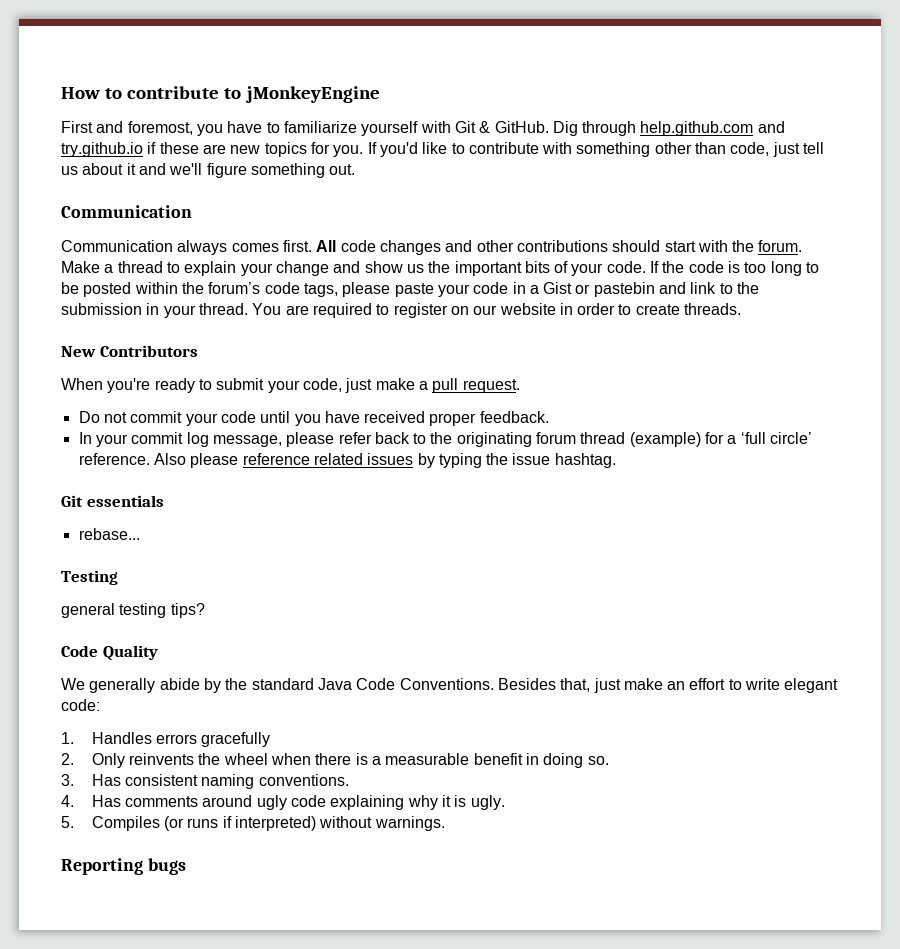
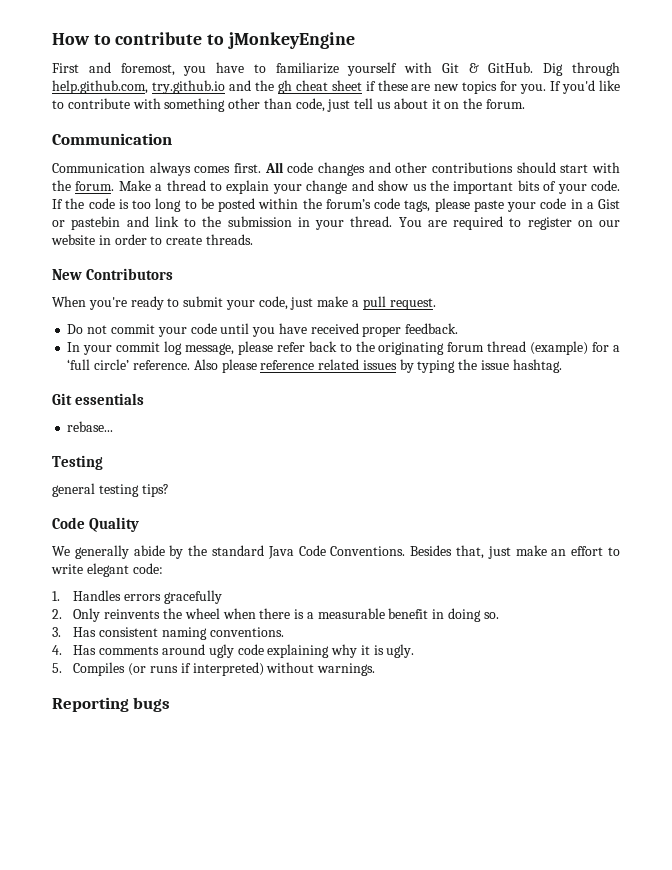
- Dig through help.github.com and try.github.io if these are new topics for you.
+ Dig through help.github.com, try.github.io and the gh cheat sheet if these are new topics for you.
- If you'd like to contribute with something other than code, just tell us about it and we'll figure something out.
+ If you'd like to contribute with something other than code, just tell us about it on the forum.

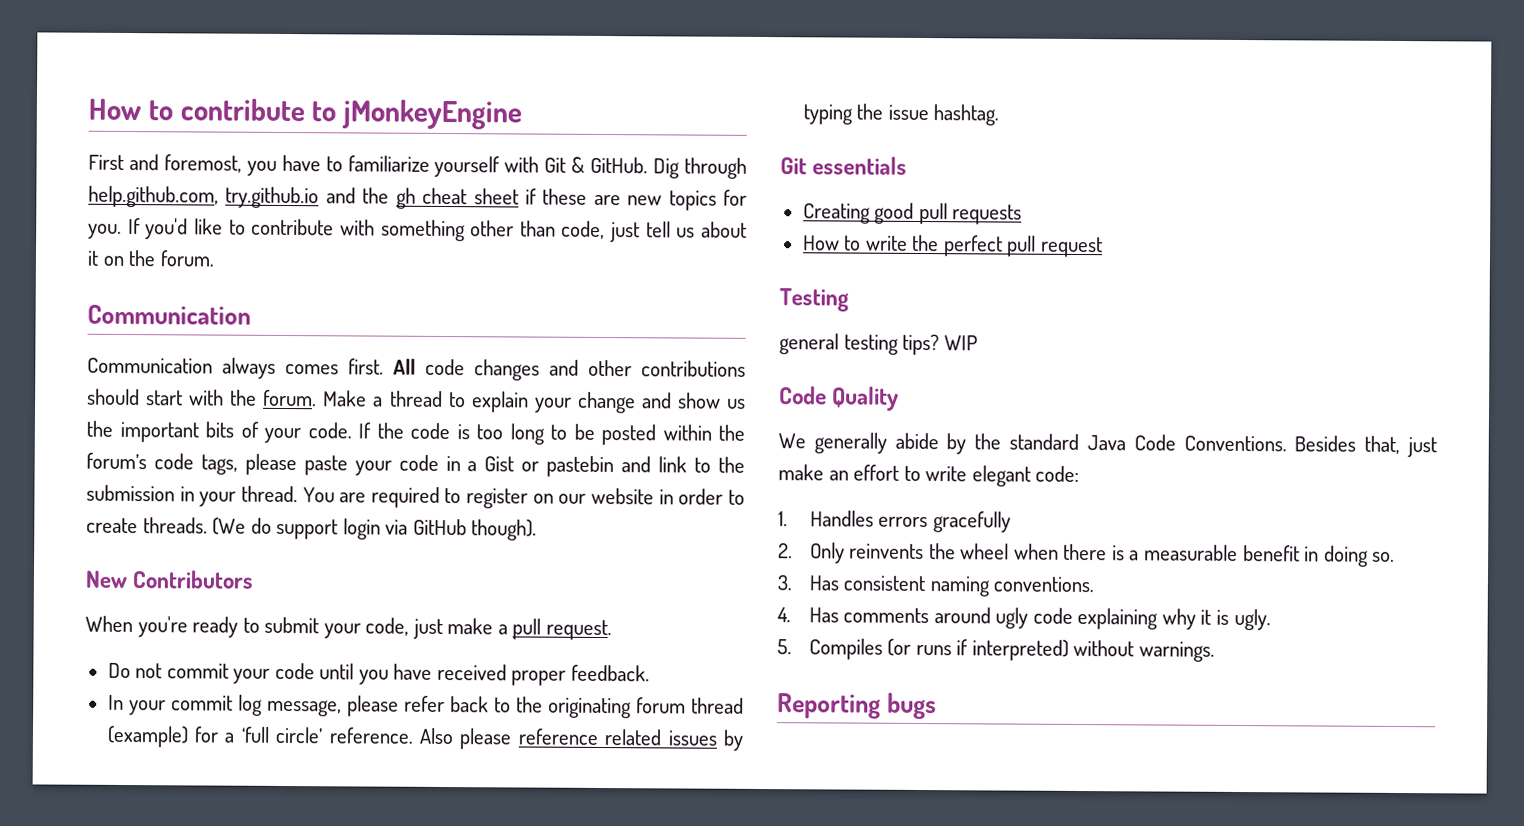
+ (We do support login via GitHub though).
- rebase...
+ Creating good pull requests
+ How to write the perfect pull request
+ WIP

